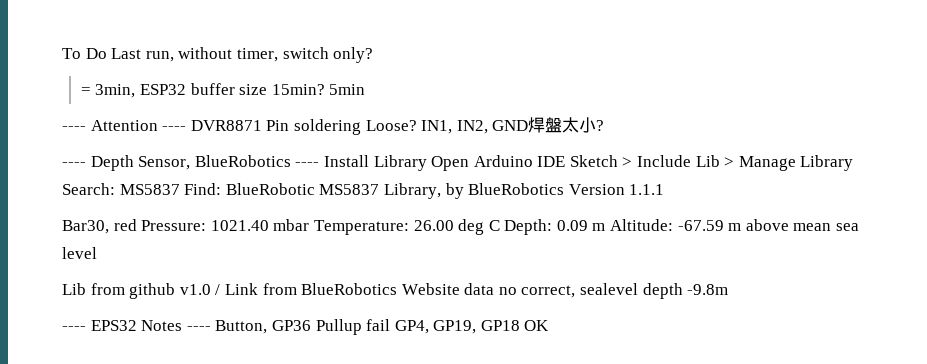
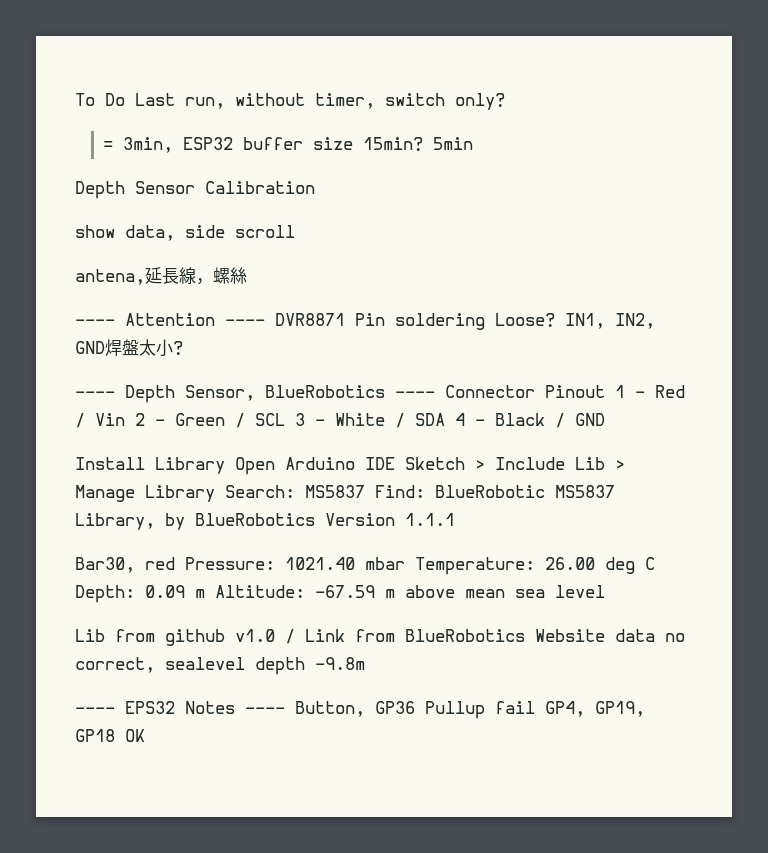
+ Depth Sensor Calibration
+ show data, side scroll
+ antena,延長線，螺絲
- ---- Depth Sensor, BlueRobotics ---- Install Library Open Arduino IDE Sketch > Include Lib > Manage Library Search: MS5837 Find: BlueRobotic MS5837 Library, by BlueRobotics Version 1.1.1
+ ---- Depth Sensor, BlueRobotics ---- Connector Pinout 1 - Red / Vin 2 - Green / SCL 3 - White / SDA 4 - Black / GND
+ Install Library Open Arduino IDE Sketch > Include Lib > Manage Library Search: MS5837 Find: BlueRobotic MS5837 Library, by BlueRobotics Version 1.1.1

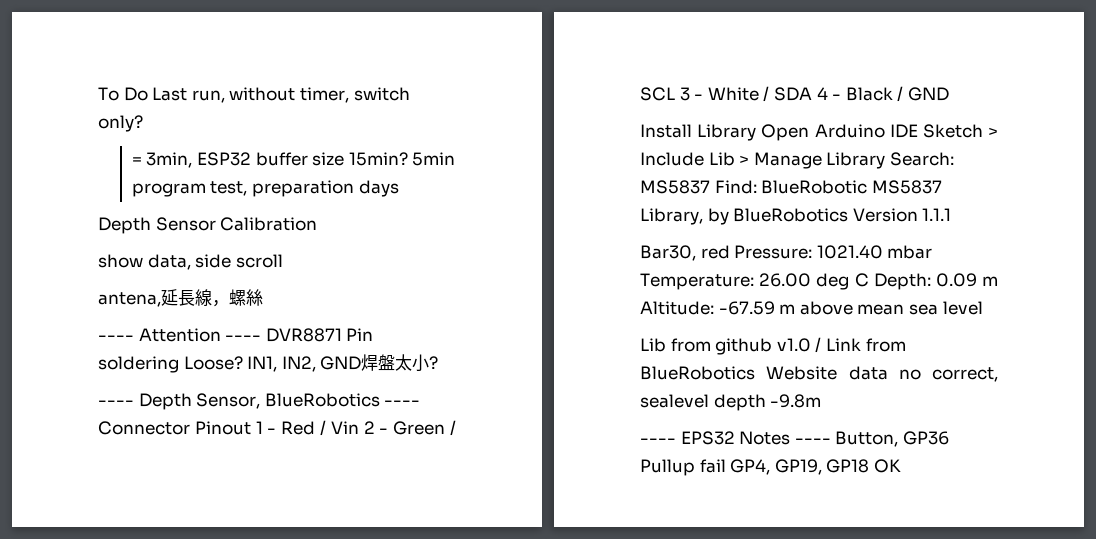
- 5min
+ 5min program test, preparation days

